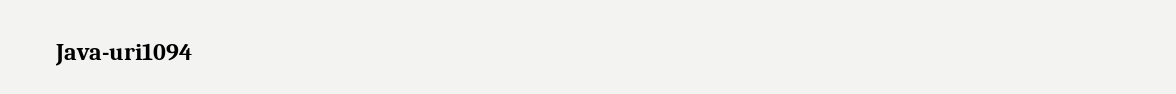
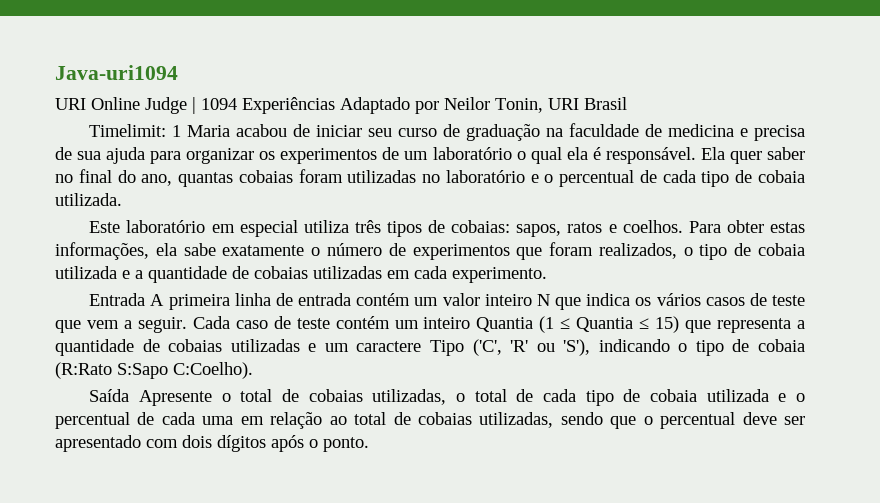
+ URI Online Judge | 1094 Experiências Adaptado por Neilor Tonin, URI Brasil
+ Timelimit: 1 Maria acabou de iniciar seu curso de graduação na faculdade de medicina e precisa de sua ajuda para organizar os experimentos de um laboratório o qual ela é responsável. Ela quer saber no final do ano, quantas cobaias foram utilizadas no laboratório e o percentual de cada tipo de cobaia utilizada.
+ Este laboratório em especial utiliza três tipos de cobaias: sapos, ratos e coelhos. Para obter estas informações, ela sabe exatamente o número de experimentos que foram realizados, o tipo de cobaia utilizada e a quantidade de cobaias utilizadas em cada experimento.
+ Entrada A primeira linha de entrada contém um valor inteiro N que indica os vários casos de teste que vem a seguir. Cada caso de teste contém um inteiro Quantia (1 ≤ Quantia ≤ 15) que representa a quantidade de cobaias utilizadas e um caractere Tipo ('C', 'R' ou 'S'), indicando o tipo de cobaia (R:Rato S:Sapo C:Coelho).
+ Saída Apresente o total de cobaias utilizadas, o total de cada tipo de cobaia utilizada e o percentual de cada uma em relação ao total de cobaias utilizadas, sendo que o percentual deve ser apresentado com dois dígitos após o ponto.

